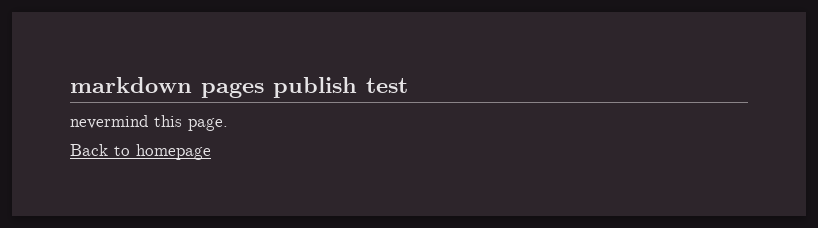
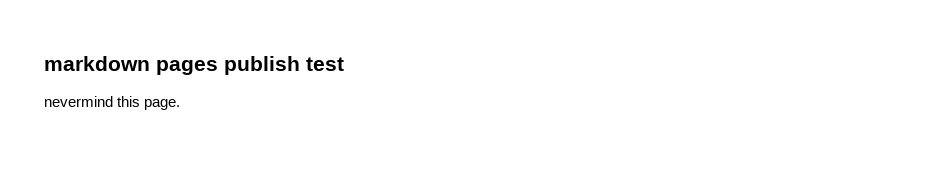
- Back to homepage

